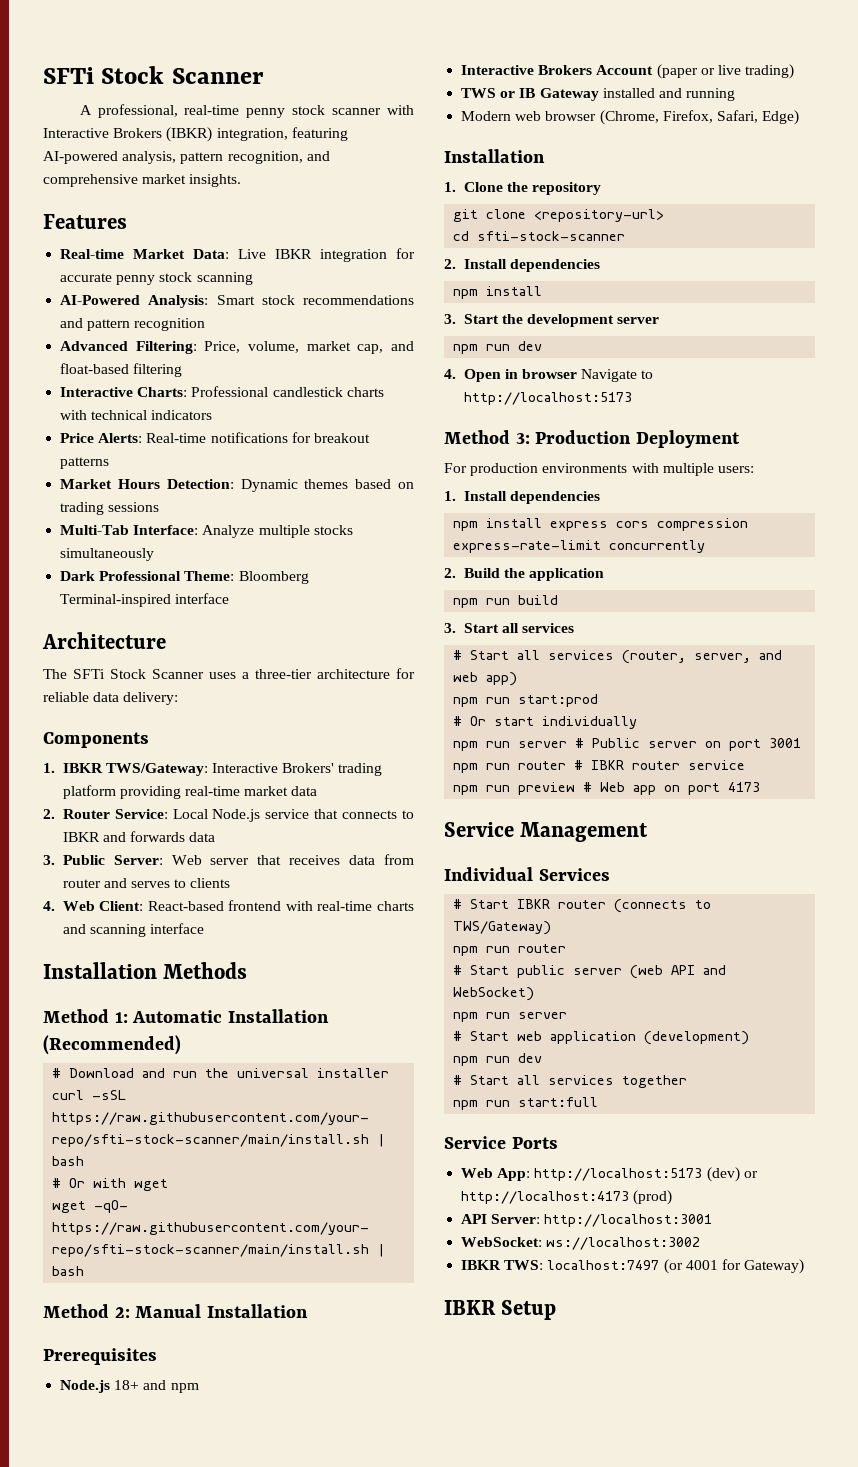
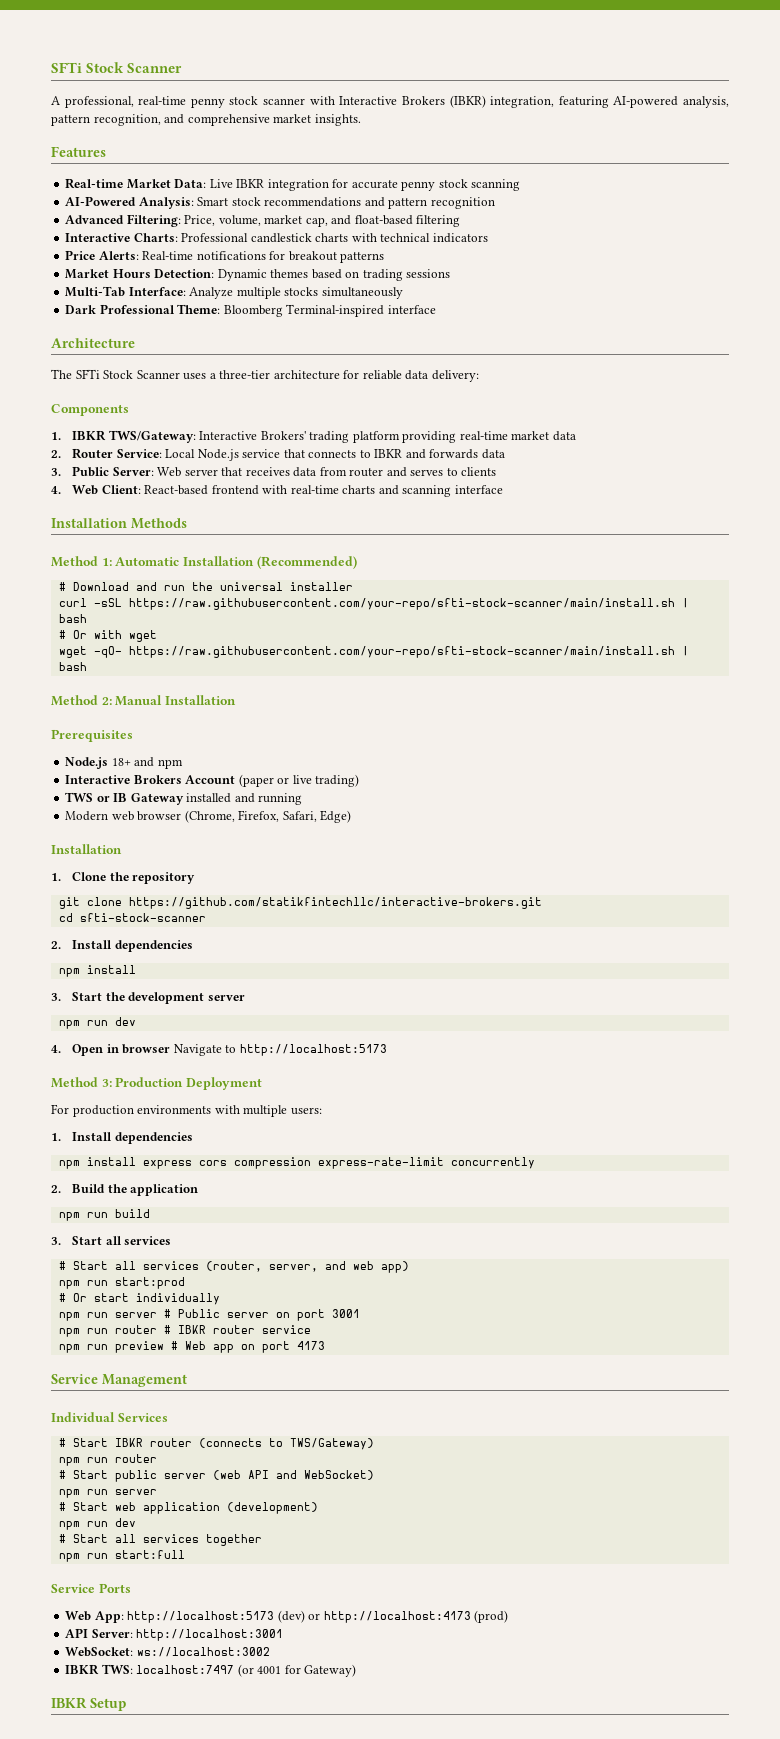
- git clone <repository-url>
+ git clone https://github.com/statikfintechllc/interactive-brokers.git

